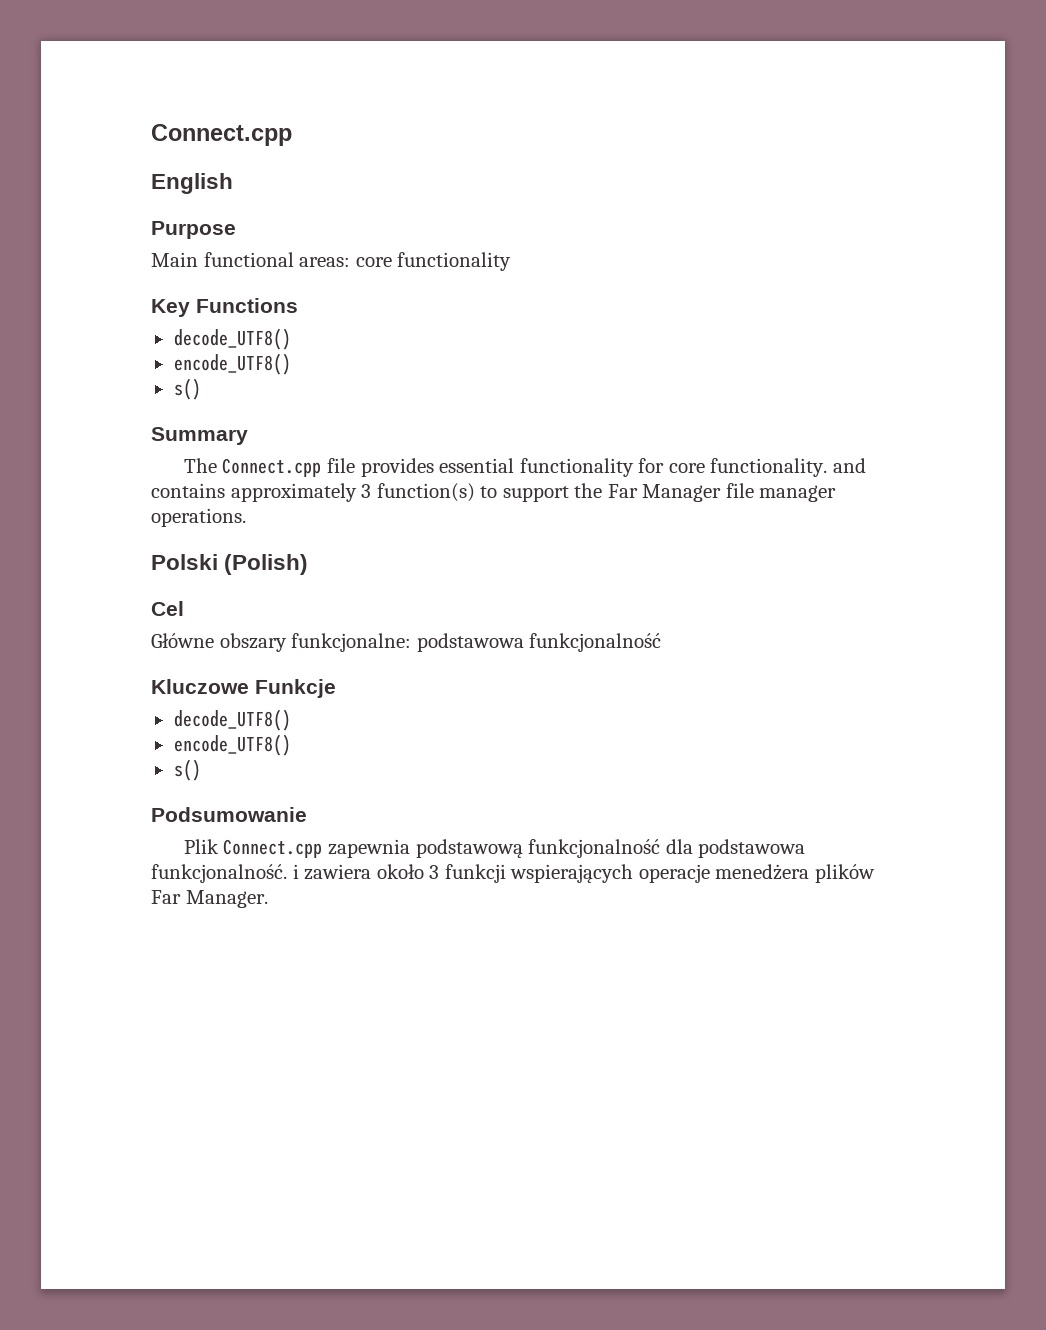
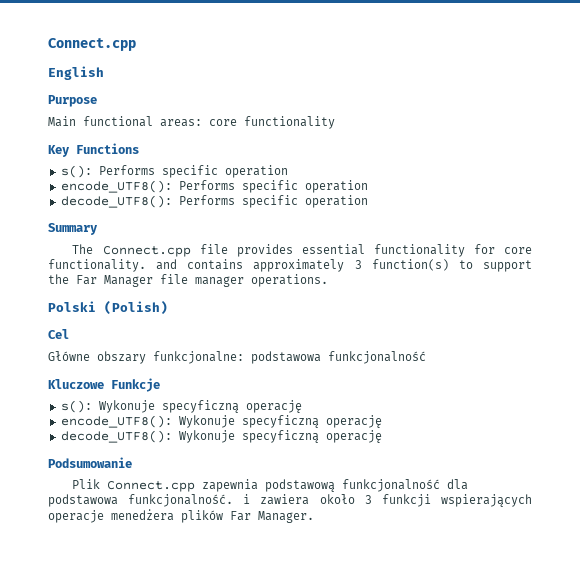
  Key Functions
- decode_UTF8()
- encode_UTF8()
- s()
+ s(): Performs specific operation
+ encode_UTF8(): Performs specific operation
+ decode_UTF8(): Performs specific operation
  Kluczowe Funkcje
- decode_UTF8()
- encode_UTF8()
- s()
+ s(): Wykonuje specyficzną operację
+ encode_UTF8(): Wykonuje specyficzną operację
+ decode_UTF8(): Wykonuje specyficzną operację

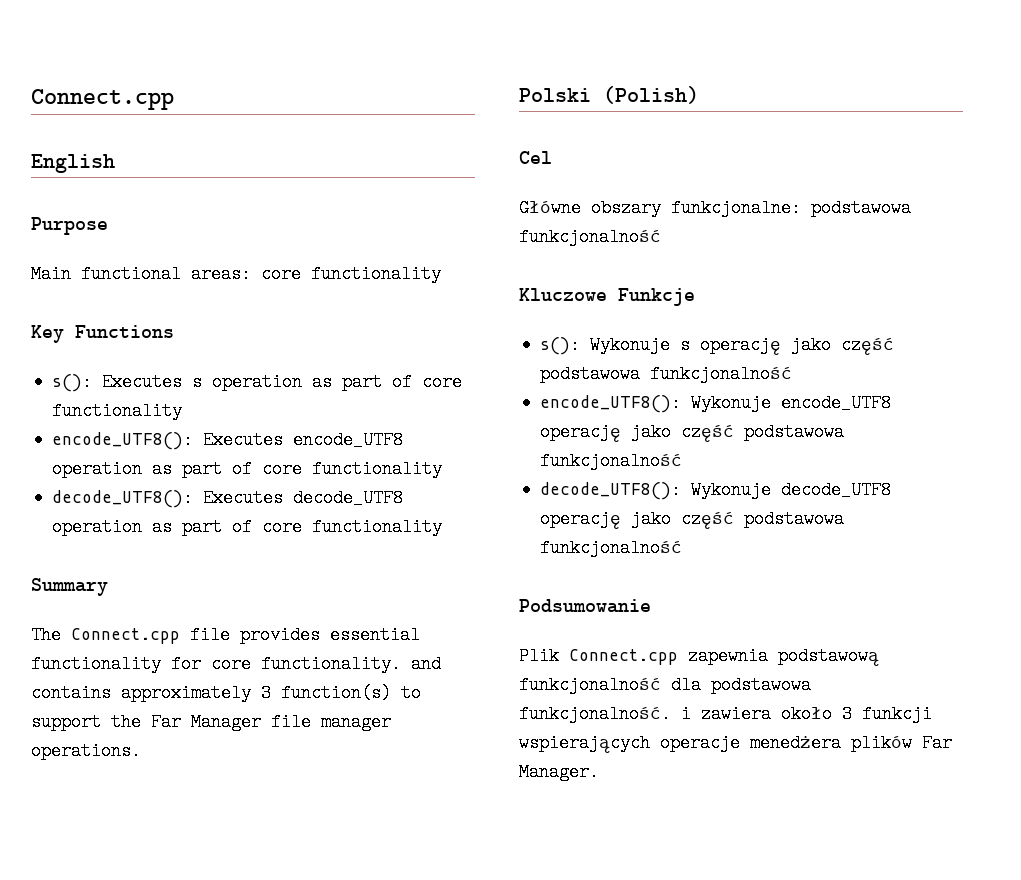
- s(): Performs specific operation
- encode_UTF8(): Performs specific operation
- decode_UTF8(): Performs specific operation
+ s(): Executes s operation as part of core functionality
+ encode_UTF8(): Executes encode_UTF8 operation as part of core functionality
+ decode_UTF8(): Executes decode_UTF8 operation as part of core functionality
- s(): Wykonuje specyficzną operację
+ s(): Wykonuje s operację jako część podstawowa funkcjonalność
- encode_UTF8(): Wykonuje specyficzną operację
+ encode_UTF8(): Wykonuje encode_UTF8 operację jako część podstawowa funkcjonalność
- decode_UTF8(): Wykonuje specyficzną operację
+ decode_UTF8(): Wykonuje decode_UTF8 operację jako część podstawowa funkcjonalność

